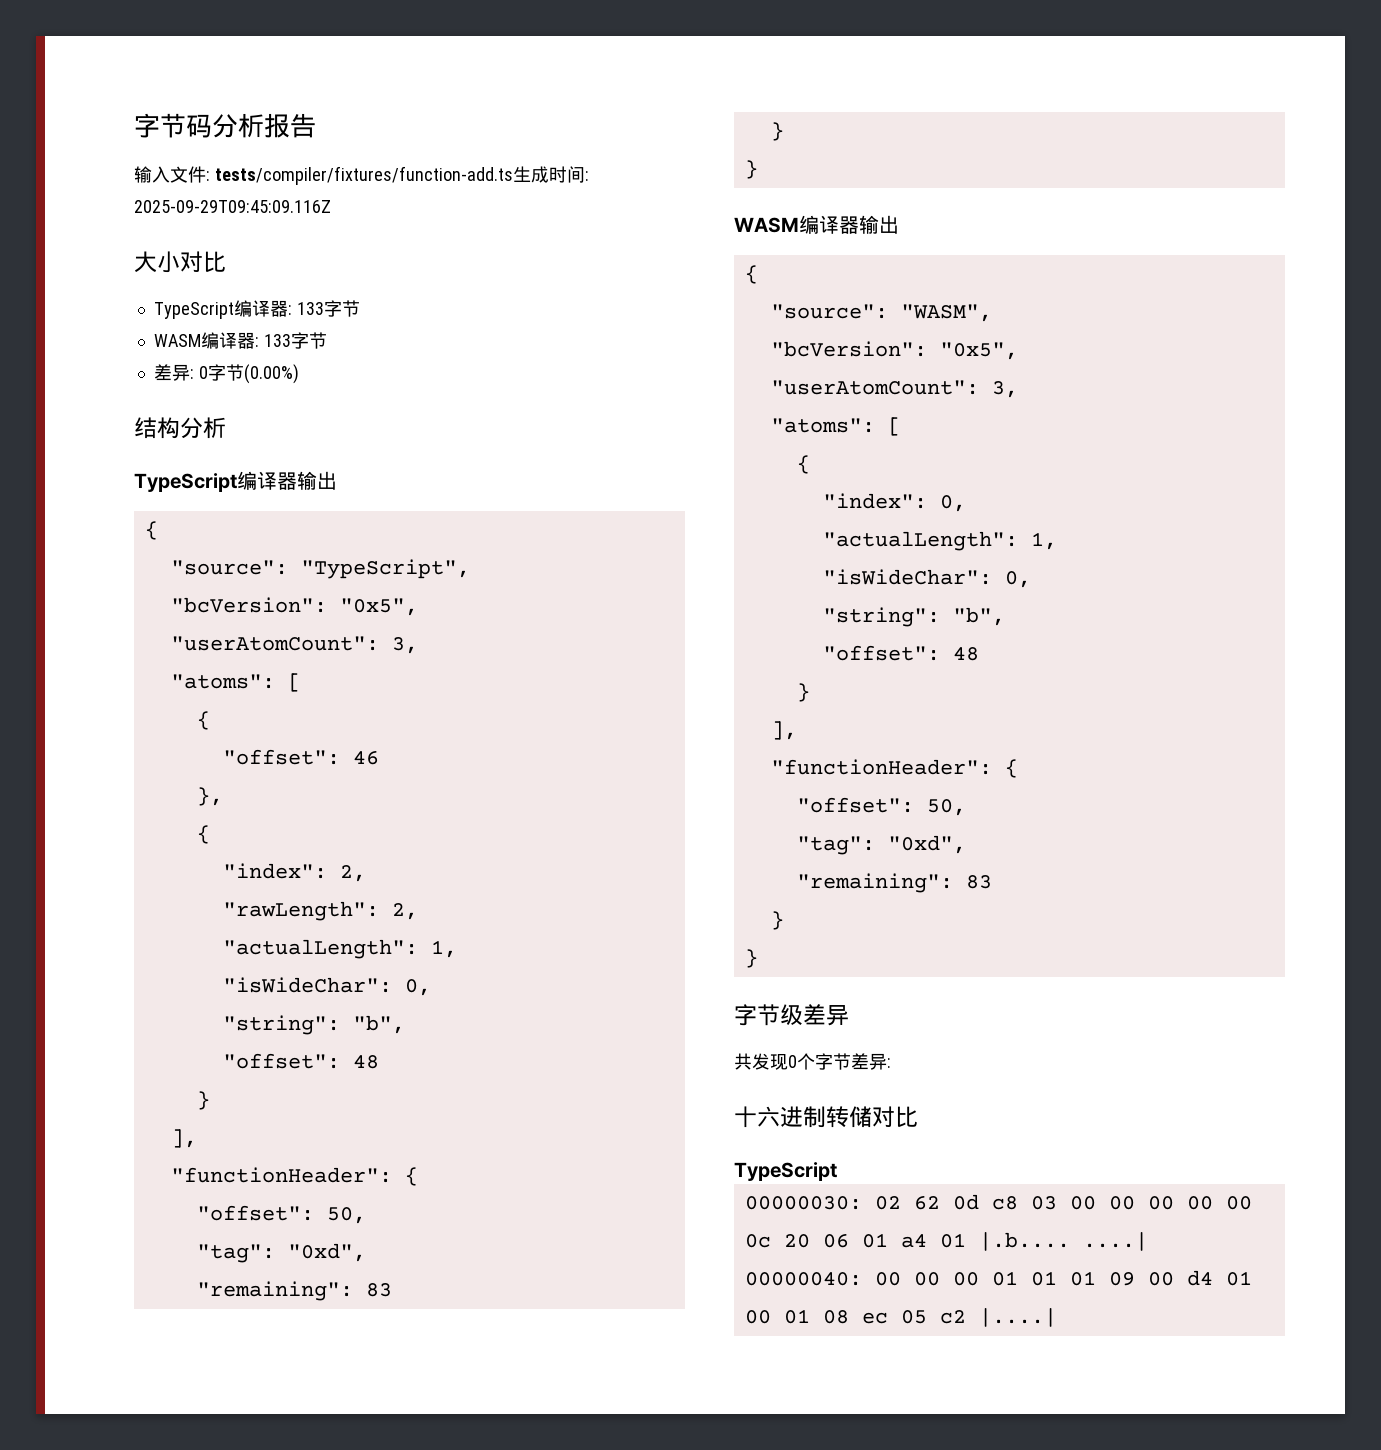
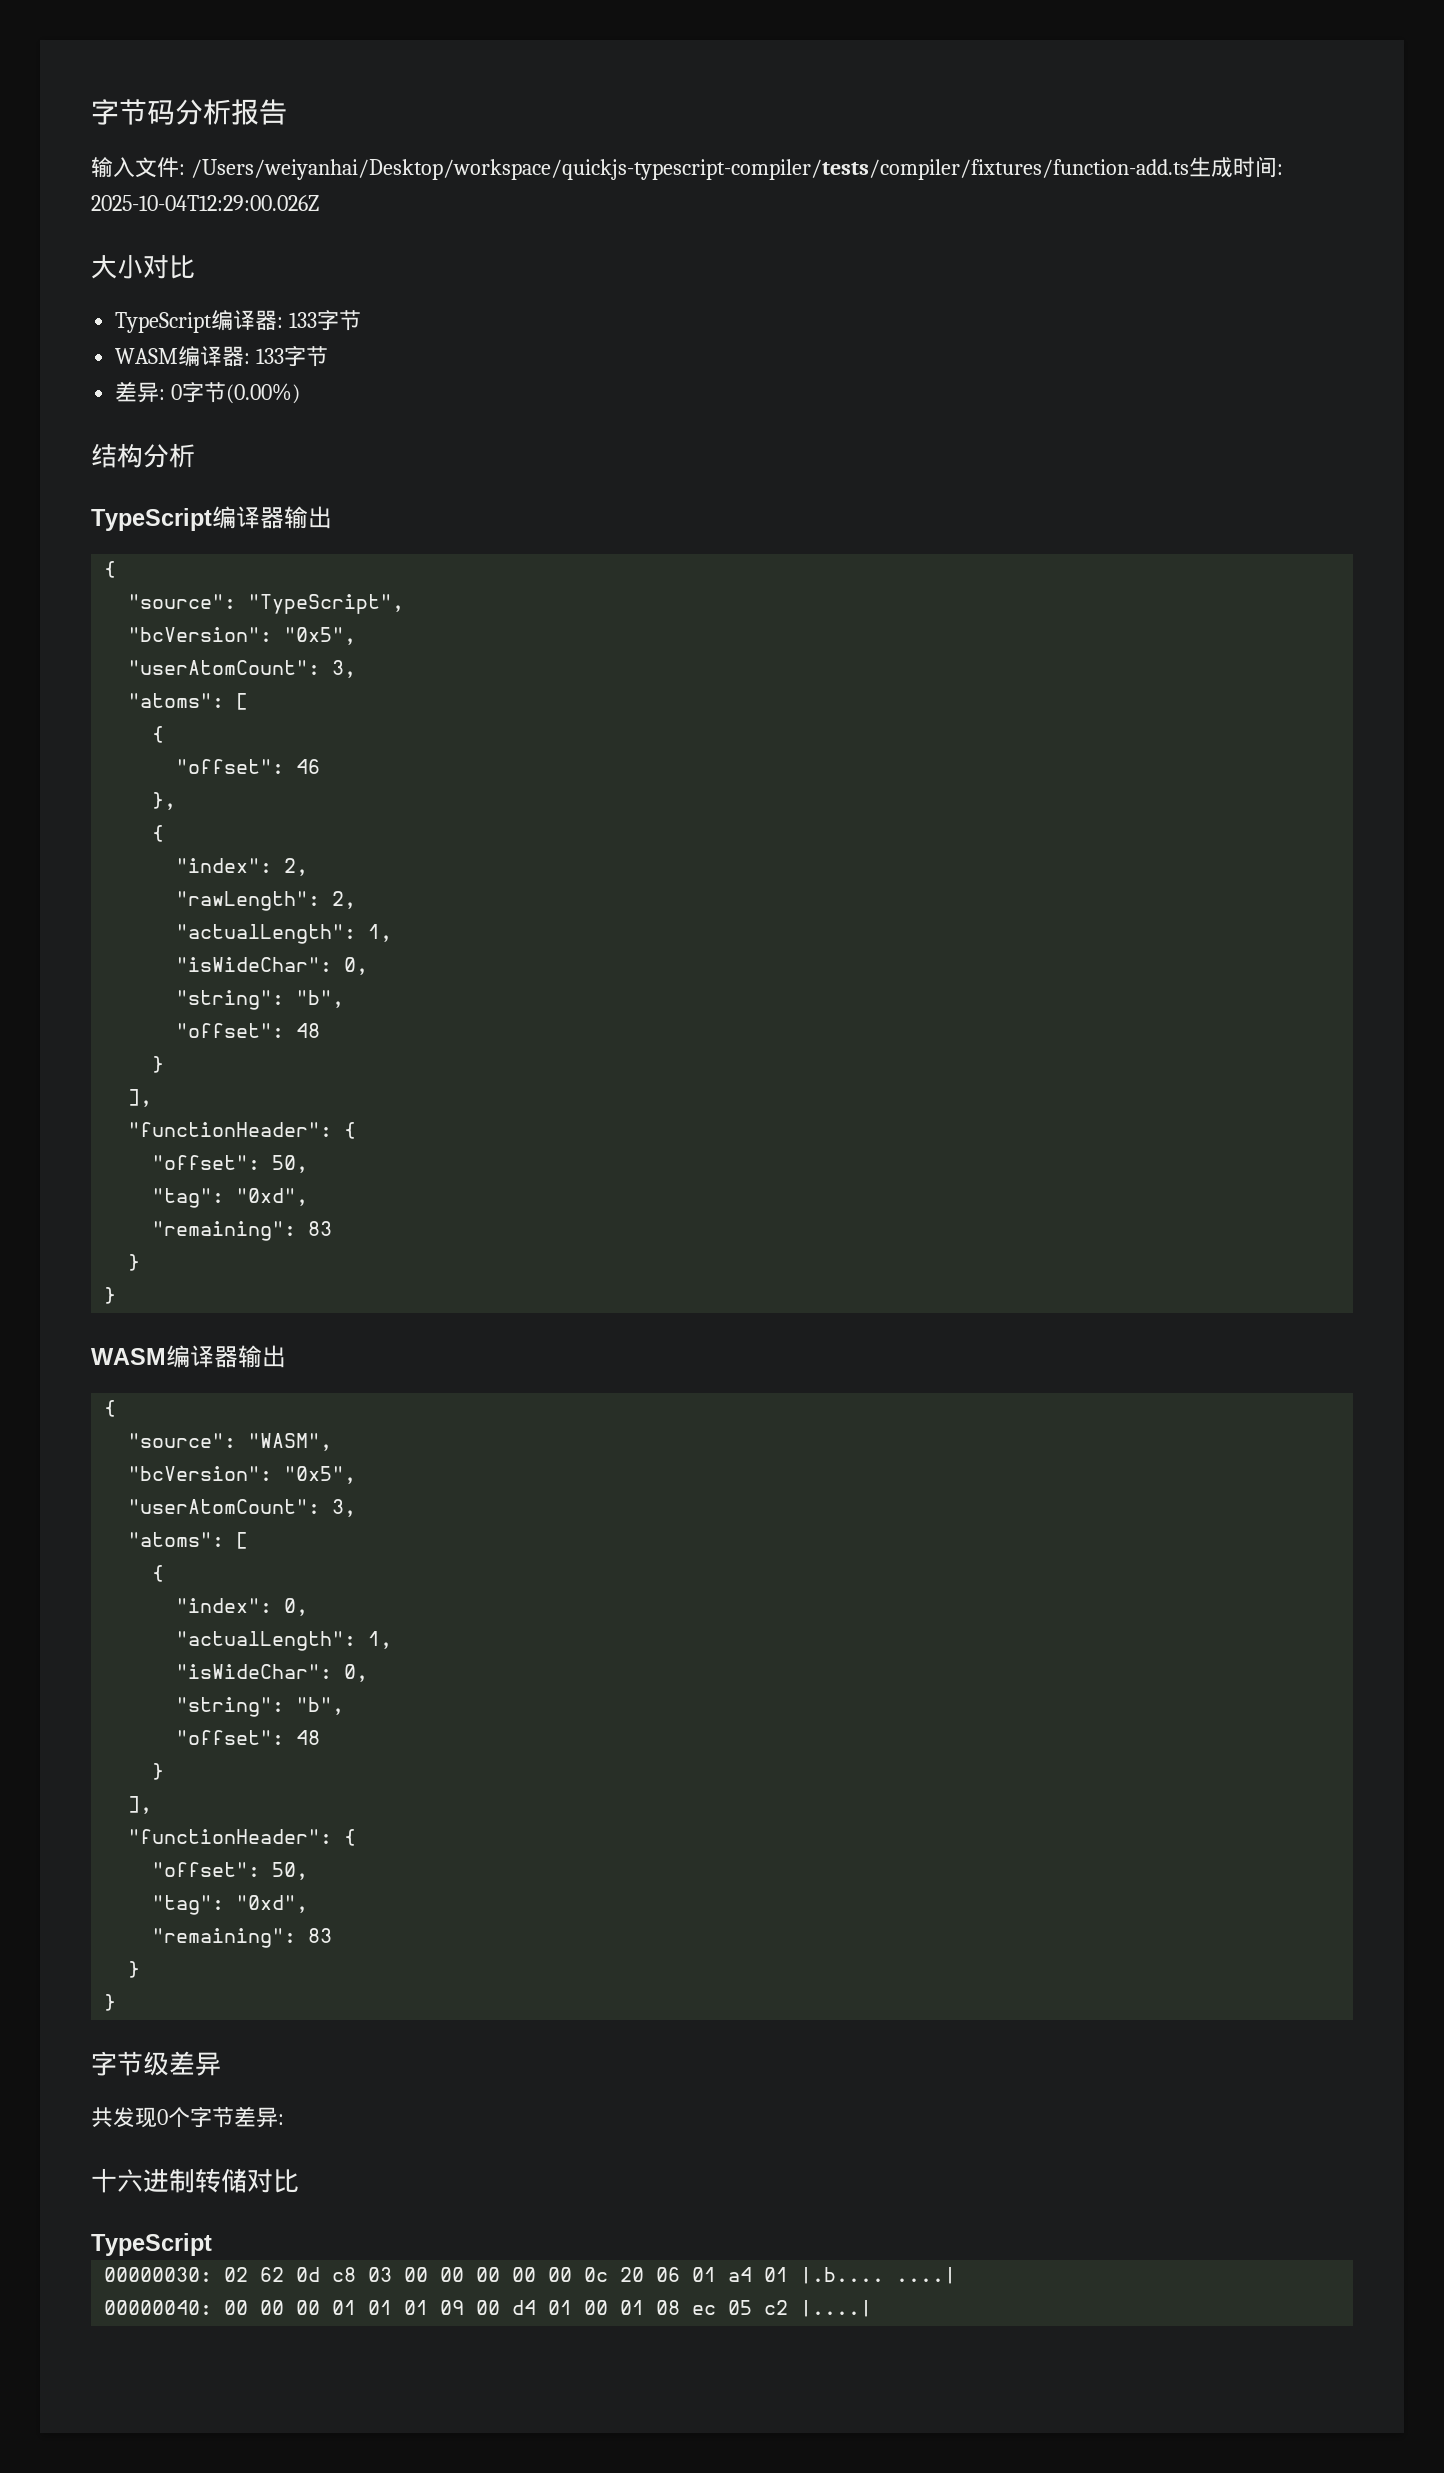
- 输入文件: tests/compiler/fixtures/function-add.ts生成时间: 2025-09-29T09:45:09.116Z
+ 输入文件: /Users/weiyanhai/Desktop/workspace/quickjs-typescript-compiler/tests/compiler/fixtures/function-add.ts生成时间: 2025-10-04T12:29:00.026Z

